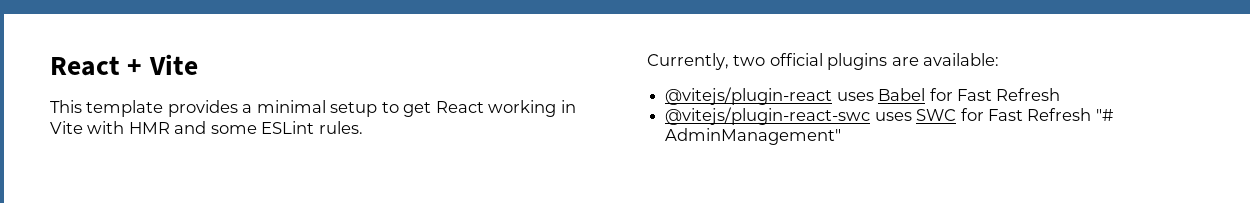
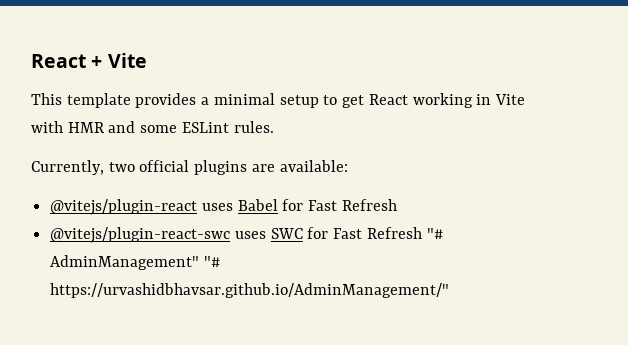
- @vitejs/plugin-react-swc uses SWC for Fast Refresh "# AdminManagement"
+ @vitejs/plugin-react-swc uses SWC for Fast Refresh "# AdminManagement" "# https://urvashidbhavsar.github.io/AdminManagement/"

